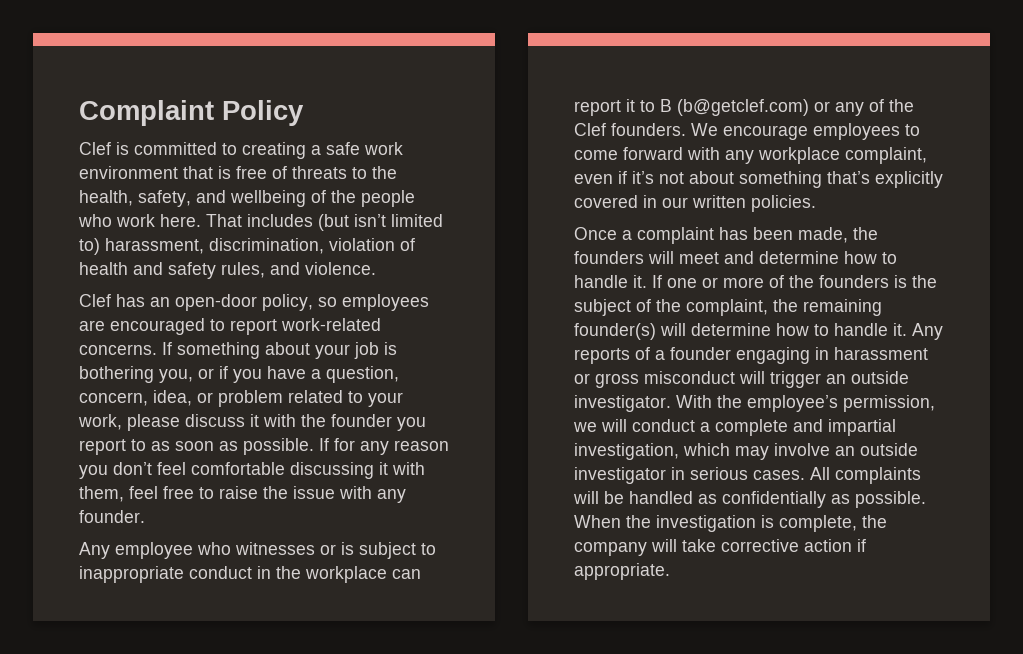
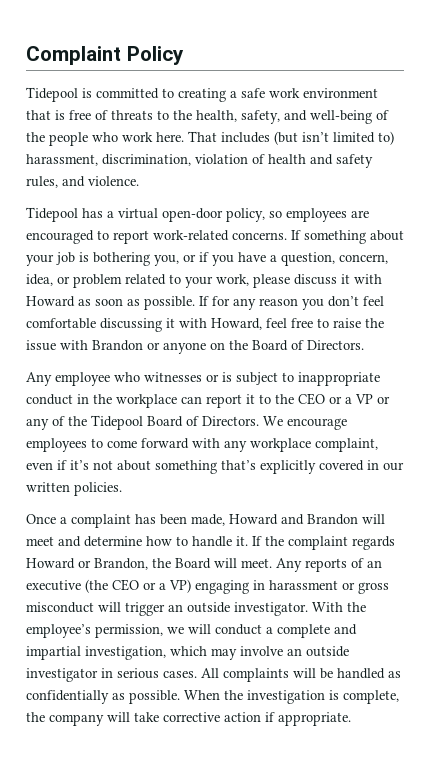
- Clef is committed to creating a safe work environment that is free of threats to the health, safety, and wellbeing of the people who work here.
+ Tidepool is committed to creating a safe work environment that is free of threats to the health, safety, and well-being of the people who work here.
- Clef has an open-door policy, so employees are encouraged to report work-related concerns.
+ Tidepool has a virtual open-door policy, so employees are encouraged to report work-related concerns.
- If something about your job is bothering you, or if you have a question, concern, idea, or problem related to your work, please discuss it with the founder you report to as soon as possible.
+ If something about your job is bothering you, or if you have a question, concern, idea, or problem related to your work, please discuss it with Howard as soon as possible.
- If for any reason you don’t feel comfortable discussing it with them, feel free to raise the issue with any founder.
+ If for any reason you don’t feel comfortable discussing it with Howard, feel free to raise the issue with Brandon or anyone on the Board of Directors.
- Any employee who witnesses or is subject to inappropriate conduct in the workplace can report it to B (b@getclef.com) or any of the Clef founders.
+ Any employee who witnesses or is subject to inappropriate conduct in the workplace can report it to the CEO or a VP or any of the Tidepool Board of Directors.
- Once a complaint has been made, the founders will meet and determine how to handle it.
+ Once a complaint has been made, Howard and Brandon will meet and determine how to handle it.
- If one or more of the founders is the subject of the complaint, the remaining founder(s) will determine how to handle it. Any reports of a founder engaging in harassment or gross misconduct will trigger an outside investigator.
+ If the complaint regards Howard or Brandon, the Board will meet. Any reports of an executive (the CEO or a VP) engaging in harassment or gross misconduct will trigger an outside investigator.

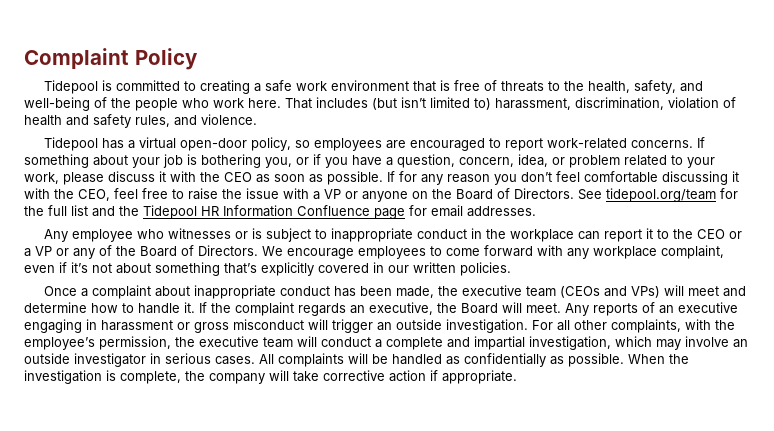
- If something about your job is bothering you, or if you have a question, concern, idea, or problem related to your work, please discuss it with Howard as soon as possible.
+ If something about your job is bothering you, or if you have a question, concern, idea, or problem related to your work, please discuss it with the CEO as soon as possible.
- If for any reason you don’t feel comfortable discussing it with Howard, feel free to raise the issue with Brandon or anyone on the Board of Directors.
+ If for any reason you don’t feel comfortable discussing it with the CEO, feel free to raise the issue with a VP or anyone on the Board of Directors. See tidepool.org/team for the full list and the Tidepool HR Information Confluence page for email addresses.
- Any employee who witnesses or is subject to inappropriate conduct in the workplace can report it to the CEO or a VP or any of the Tidepool Board of Directors.
+ Any employee who witnesses or is subject to inappropriate conduct in the workplace can report it to the CEO or a VP or any of the Board of Directors.
- Once a complaint has been made, Howard and Brandon will meet and determine how to handle it.
+ Once a complaint about inappropriate conduct has been made, the executive team (CEOs and VPs) will meet and determine how to handle it.
- If the complaint regards Howard or Brandon, the Board will meet.
+ If the complaint regards an executive, the Board will meet.
- Any reports of an executive (the CEO or a VP) engaging in harassment or gross misconduct will trigger an outside investigator. With the employee’s permission, we will conduct a complete and impartial investigation, which may involve an outside investigator in serious cases.
+ Any reports of an executive engaging in harassment or gross misconduct will trigger an outside investigation. For all other complaints, with the employee’s permission, the executive team will conduct a complete and impartial investigation, which may involve an outside investigator in serious cases.

